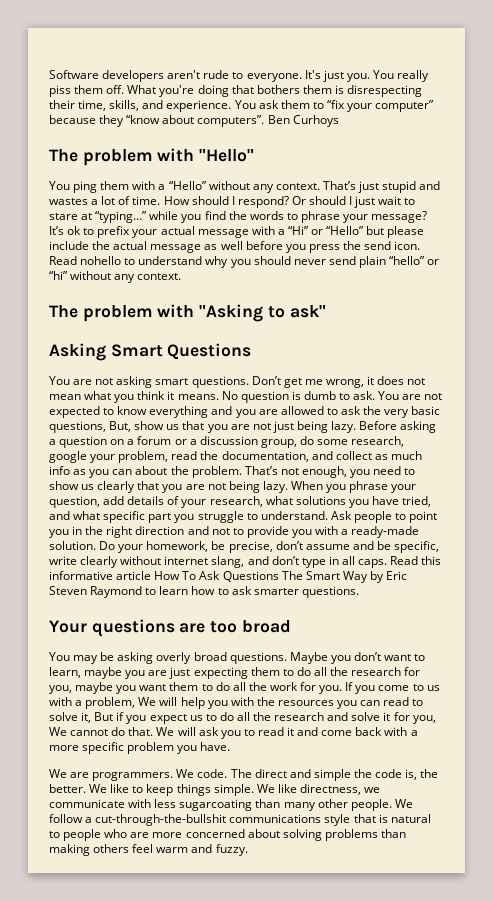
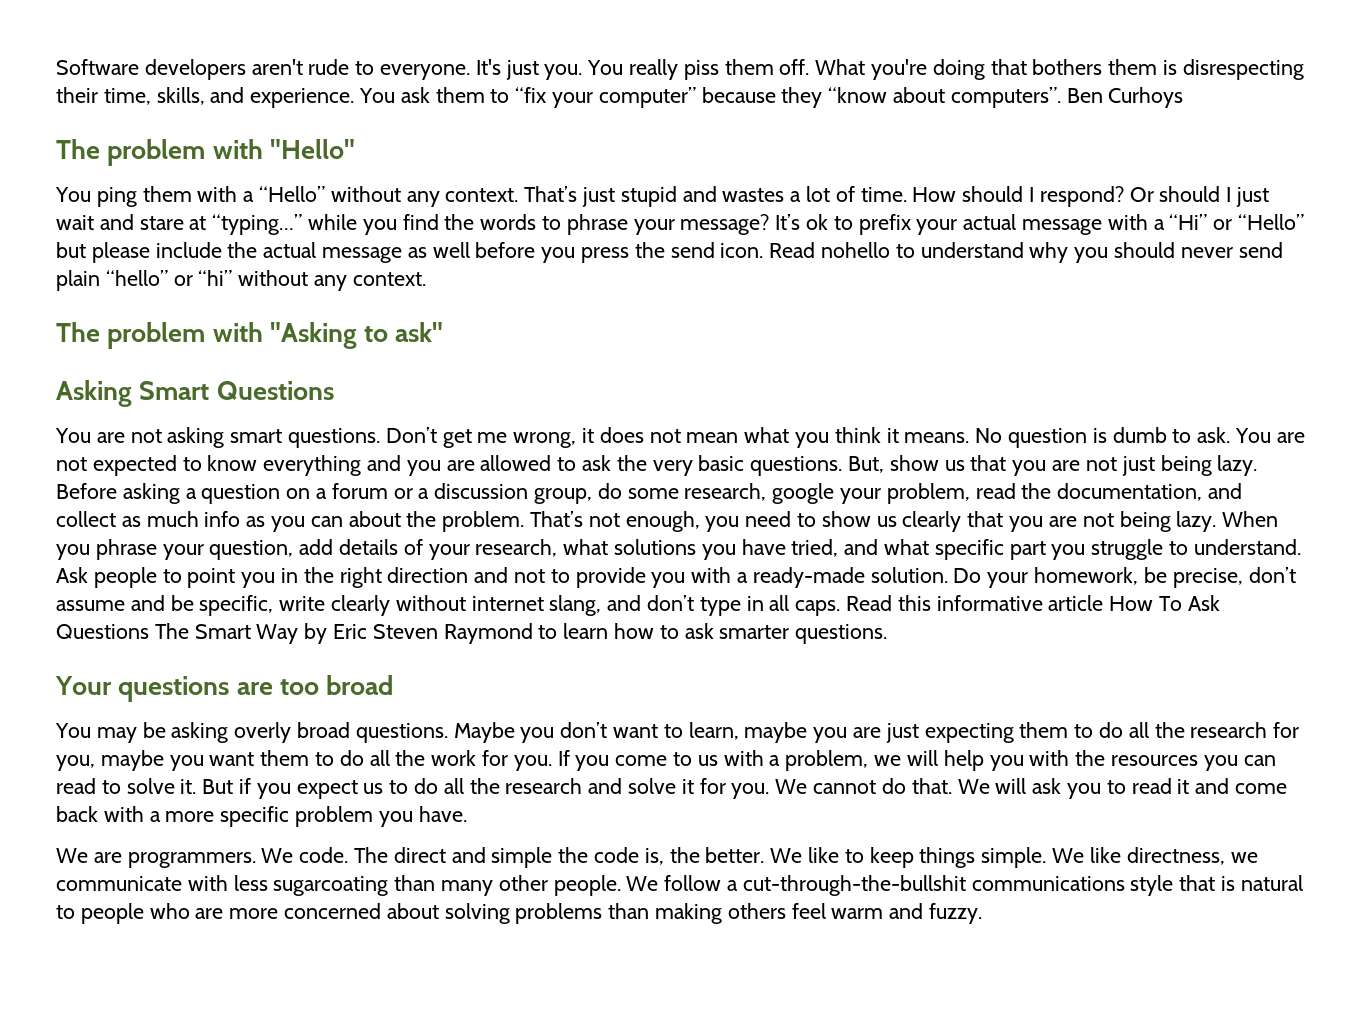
- Or should I just wait to stare at “typing…” while you find the words to phrase your message?
+ Or should I just wait and stare at “typing…” while you find the words to phrase your message?
- You are not expected to know everything and you are allowed to ask the very basic questions, But, show us that you are not just being lazy.
+ You are not expected to know everything and you are allowed to ask the very basic questions. But, show us that you are not just being lazy.
- If you come to us with a problem, We will help you with the resources you can read to solve it, But if you expect us to do all the research and solve it for you, We cannot do that.
+ If you come to us with a problem, we will help you with the resources you can read to solve it. But if you expect us to do all the research and solve it for you. We cannot do that.

